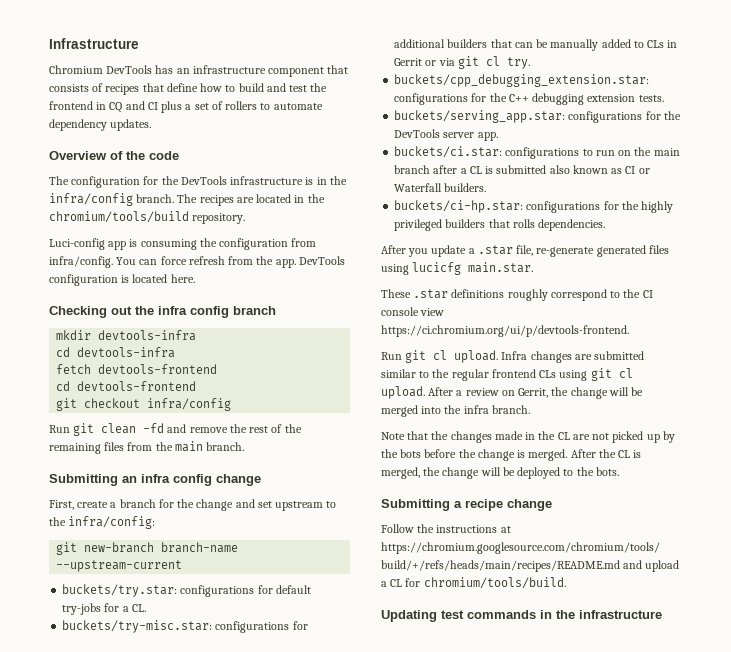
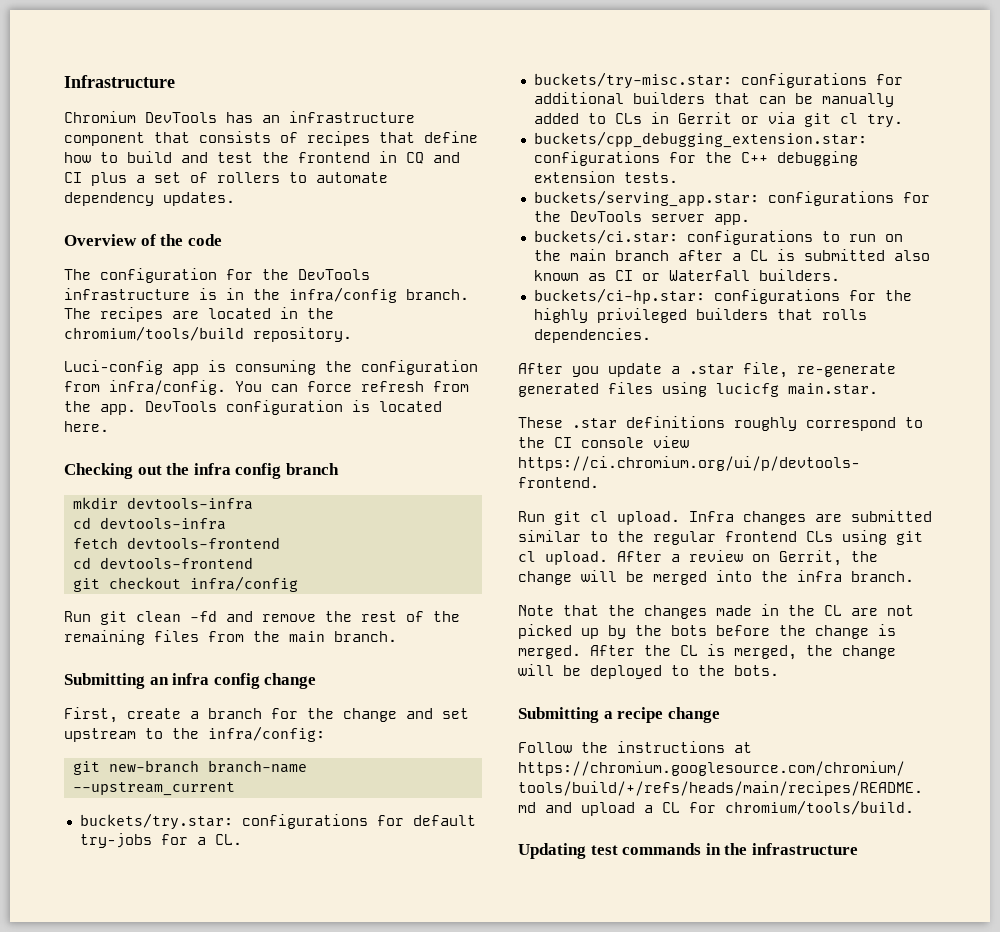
- git new-branch branch-name --upstream-current
+ git new-branch branch-name --upstream_current

